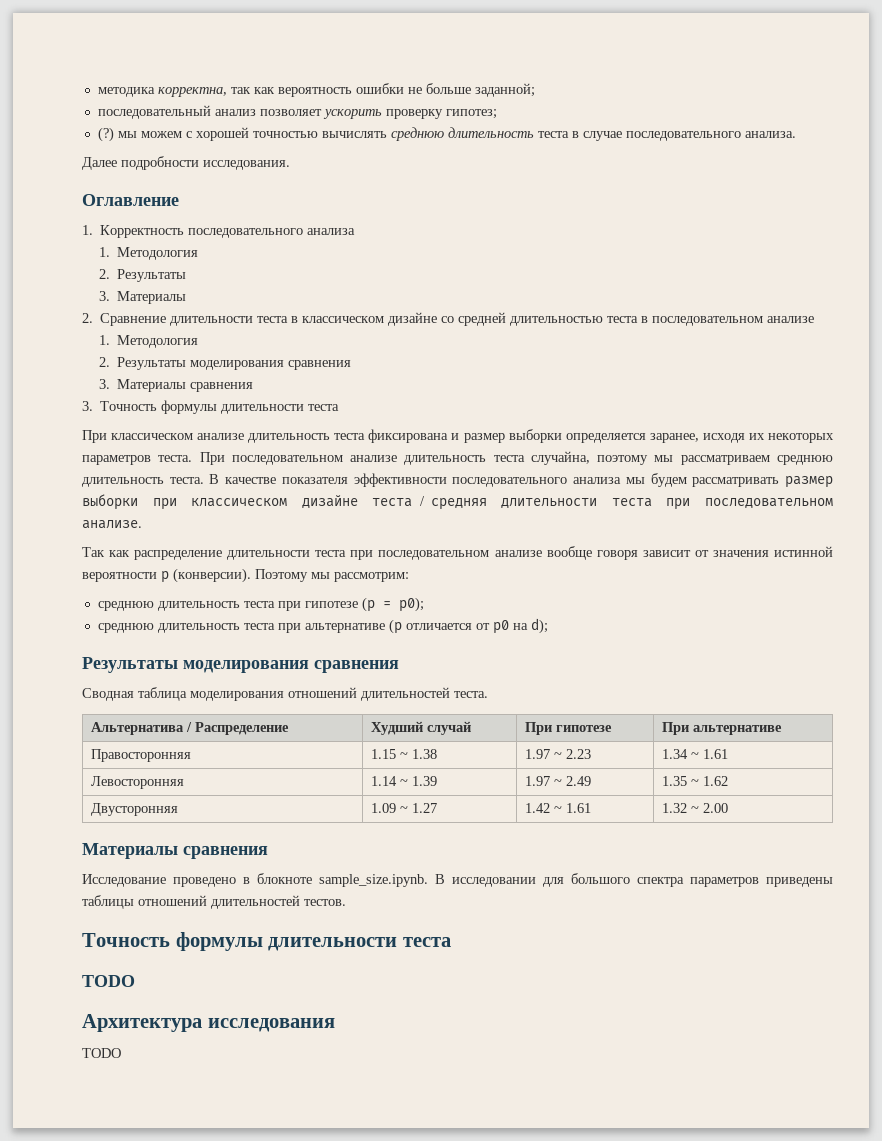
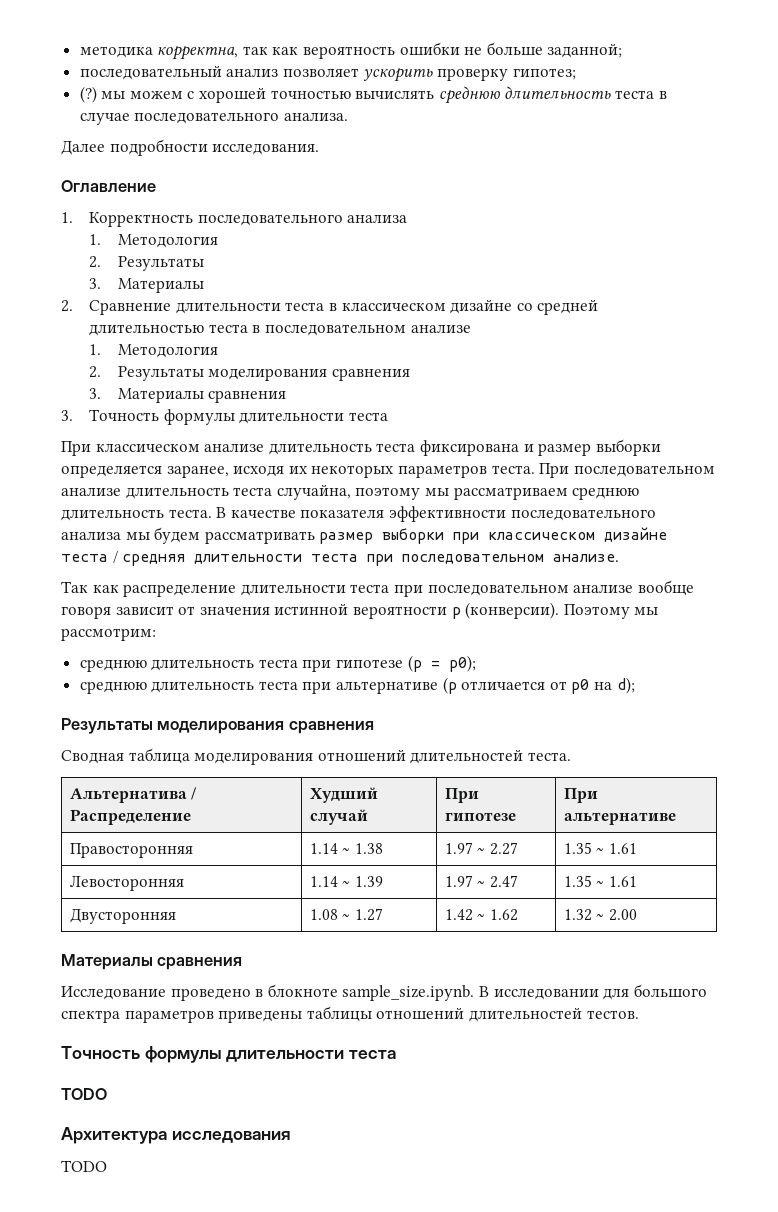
- Правосторонняя | 1.15 ~ 1.38 | 1.97 ~ 2.23 | 1.34 ~ 1.61
+ Правосторонняя | 1.14 ~ 1.38 | 1.97 ~ 2.27 | 1.35 ~ 1.61
- Левосторонняя | 1.14 ~ 1.39 | 1.97 ~ 2.49 | 1.35 ~ 1.62
+ Левосторонняя | 1.14 ~ 1.39 | 1.97 ~ 2.47 | 1.35 ~ 1.61
- Двусторонняя | 1.09 ~ 1.27 | 1.42 ~ 1.61 | 1.32 ~ 2.00
+ Двусторонняя | 1.08 ~ 1.27 | 1.42 ~ 1.62 | 1.32 ~ 2.00

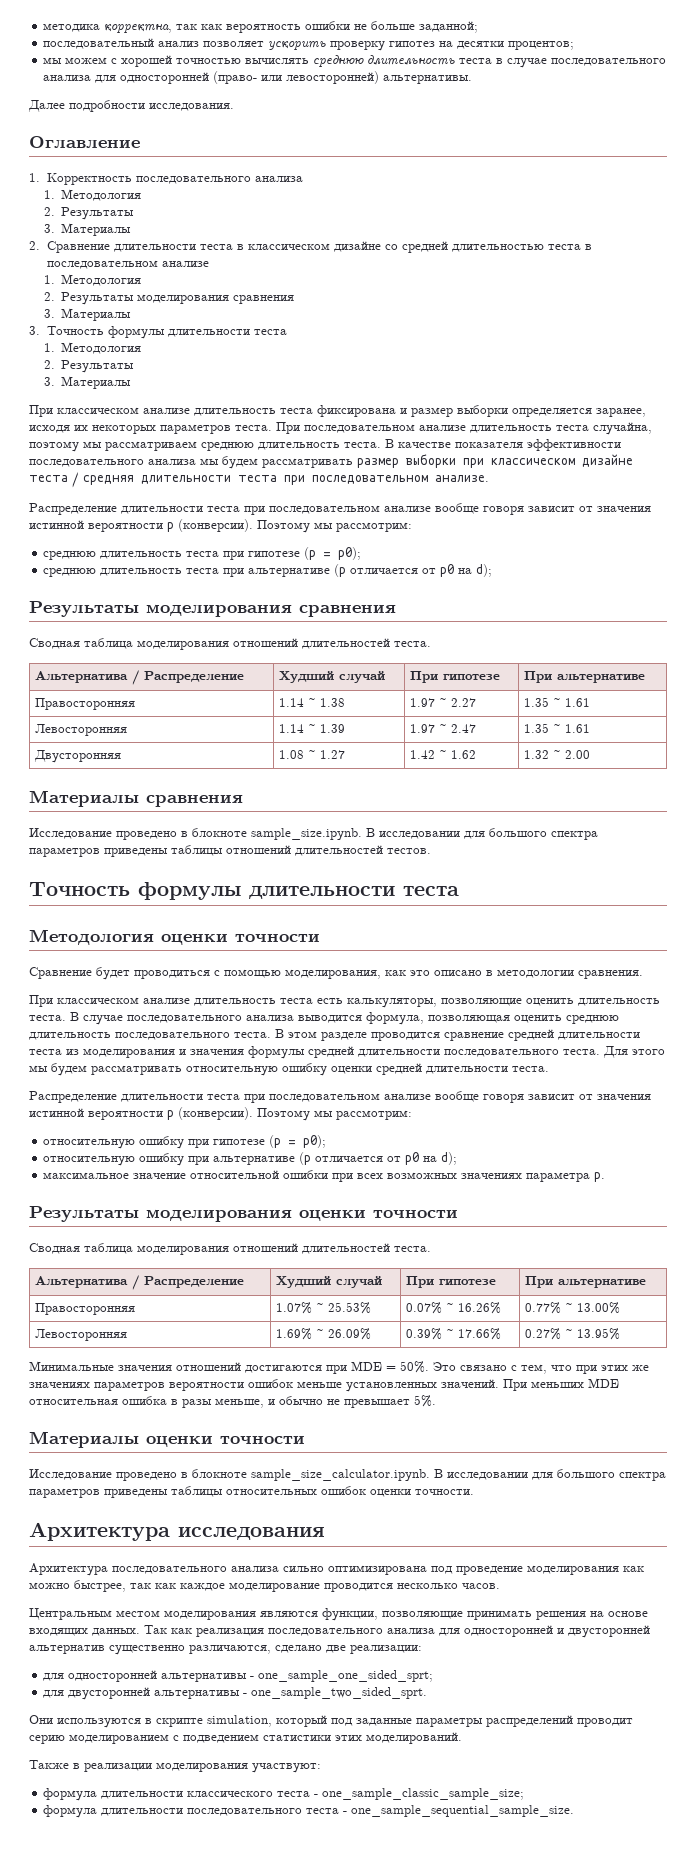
- последовательный анализ позволяет ускорить проверку гипотез;
- (?) мы можем с хорошей точностью вычислять среднюю длительность теста в случае последовательного анализа.
+ последовательный анализ позволяет ускорить проверку гипотез на десятки процентов;
+ мы можем с хорошей точностью вычислять среднюю длительность теста в случае последовательного анализа для односторонней (право- или левосторонней) альтернативы.
  2. Результаты моделирования сравнения
- 3. Материалы сравнения
+ 3. Материалы
  3. Точность формулы длительности теста
+ 1. Методология
+ 2. Результаты
+ 3. Материалы
  В качестве показателя эффективности последовательного анализа мы будем рассматривать размер выборки при классическом дизайне теста / средняя длительности теста при последовательном анализе.
- Так как распределение длительности теста при последовательном анализе вообще говоря зависит от значения истинной вероятности p (конверсии).
+ Распределение длительности теста при последовательном анализе вообще говоря зависит от значения истинной вероятности p (конверсии).
  Исследование проведено в блокноте sample_size.ipynb. В исследовании для большого спектра параметров приведены таблицы отношений длительностей тестов.
  Точность формулы длительности теста
- TODO
+ Методология оценки точности
+ Сравнение будет проводиться с помощью моделирования, как это описано в методологии сравнения.
+ При классическом анализе длительность теста есть калькуляторы, позволяющие оценить длительность теста. В случае последовательного анализа выводится формула, позволяющая оценить среднюю длительность последовательного теста. В этом разделе проводится сравнение средней длительности теста из моделирования и значения формулы средней длительности последовательного теста. Для этого мы будем рассматривать относительную ошибку оценки средней длительности теста.
+ Распределение длительности теста при последовательном анализе вообще говоря зависит от значения истинной вероятности p (конверсии). Поэтому мы рассмотрим:
+ относительную ошибку при гипотезе (p = p0);
+ относительную ошибку при альтернативе (p отличается от p0 на d);
+ максимальное значение относительной ошибки при всех возможных значениях параметра p.
+ Результаты моделирования оценки точности
+ Сводная таблица моделирования отношений длительностей теста.
+ Альтернатива / Распределение | Худший случай | При гипотезе | При альтернативе
+ Правосторонняя | 1.07% ~ 25.53% | 0.07% ~ 16.26% | 0.77% ~ 13.00%
+ Левосторонняя | 1.69% ~ 26.09% | 0.39% ~ 17.66% | 0.27% ~ 13.95%
+ Минимальные значения отношений достигаются при MDE = 50%. Это связано с тем, что при этих же значениях параметров вероятности ошибок меньше установленных значений. При меньших MDE относительная ошибка в разы меньше, и обычно не превышает 5%.
+ Материалы оценки точности
+ Исследование проведено в блокноте sample_size_calculator.ipynb. В исследовании для большого спектра параметров приведены таблицы относительных ошибок оценки точности.
  Архитектура исследования
- TODO
+ Архитектура последовательного анализа сильно оптимизирована под проведение моделирования как можно быстрее, так как каждое моделирование проводится несколько часов.
+ Центральным местом моделирования являются функции, позволяющие принимать решения на основе входящих данных. Так как реализация последовательного анализа для односторонней и двусторонней альтернатив существенно различаются, сделано две реализации:
+ для односторонней альтернативы - one_sample_one_sided_sprt;
+ для двусторонней альтернативы - one_sample_two_sided_sprt.
+ Они используются в скрипте simulation, который под заданные параметры распределений проводит серию моделированием с подведением статистики этих моделирований.
+ Также в реализации моделирования участвуют:
+ формула длительности классического теста - one_sample_classic_sample_size;
+ формула длительности последовательного теста - one_sample_sequential_sample_size.

